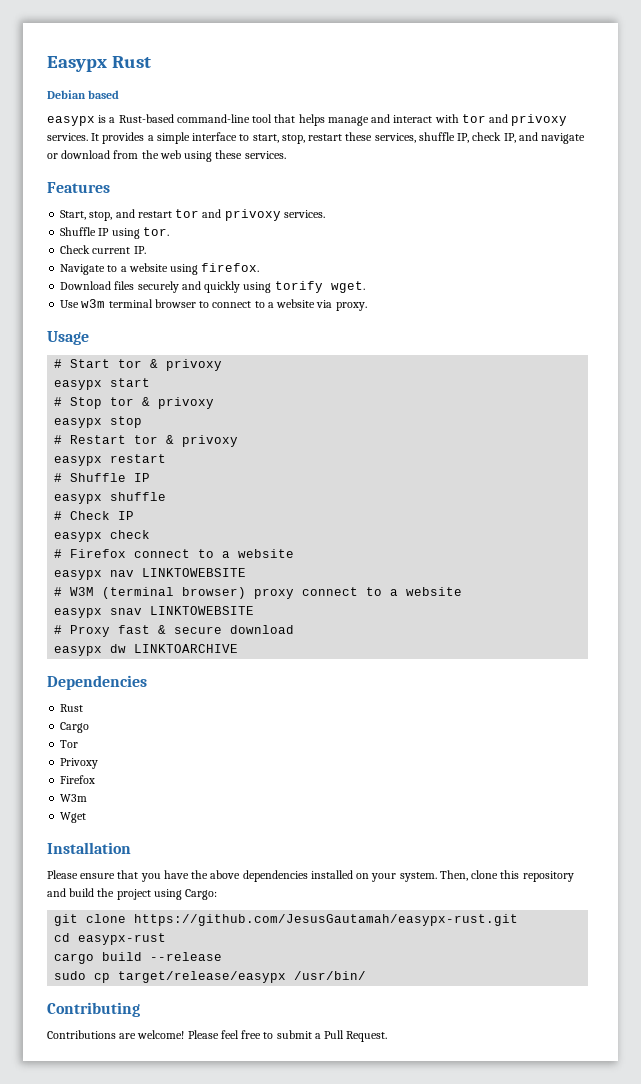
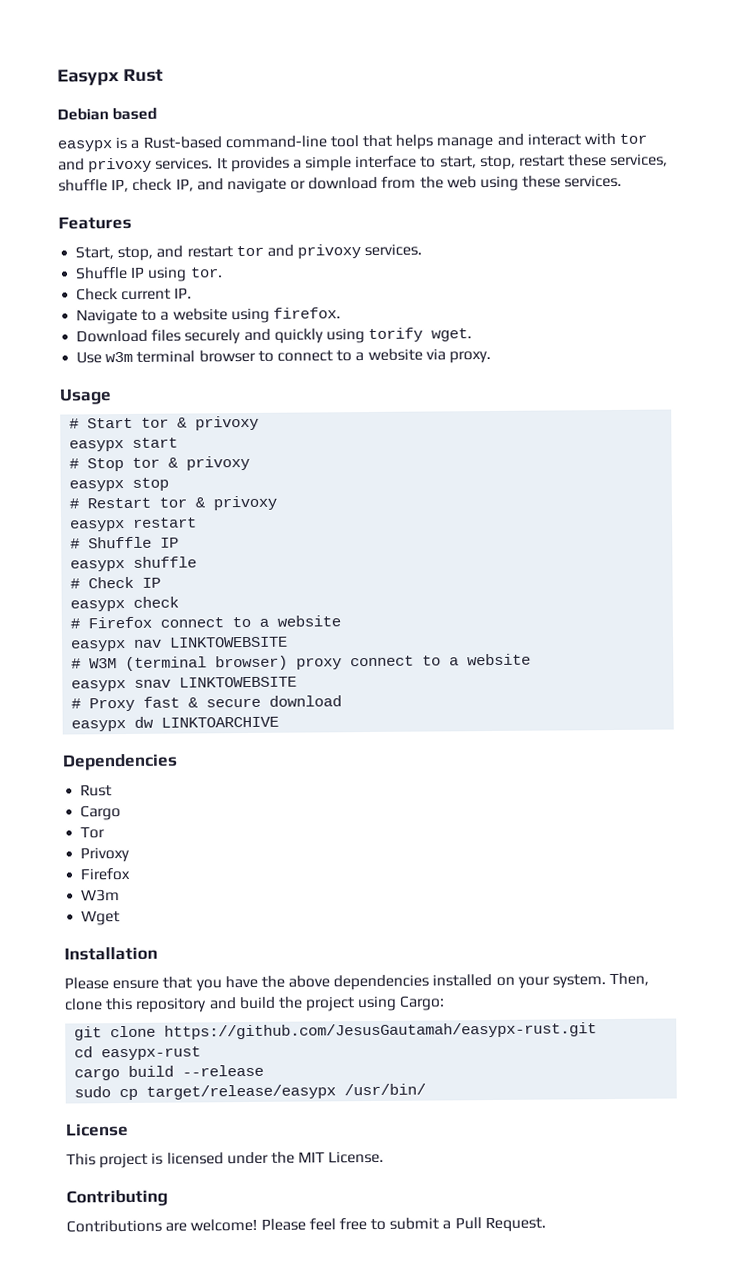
+ License
+ This project is licensed under the MIT License.

